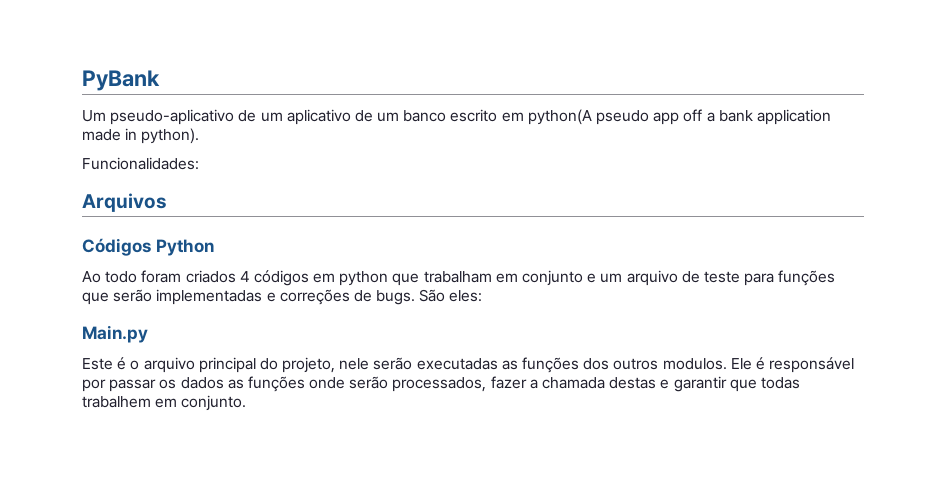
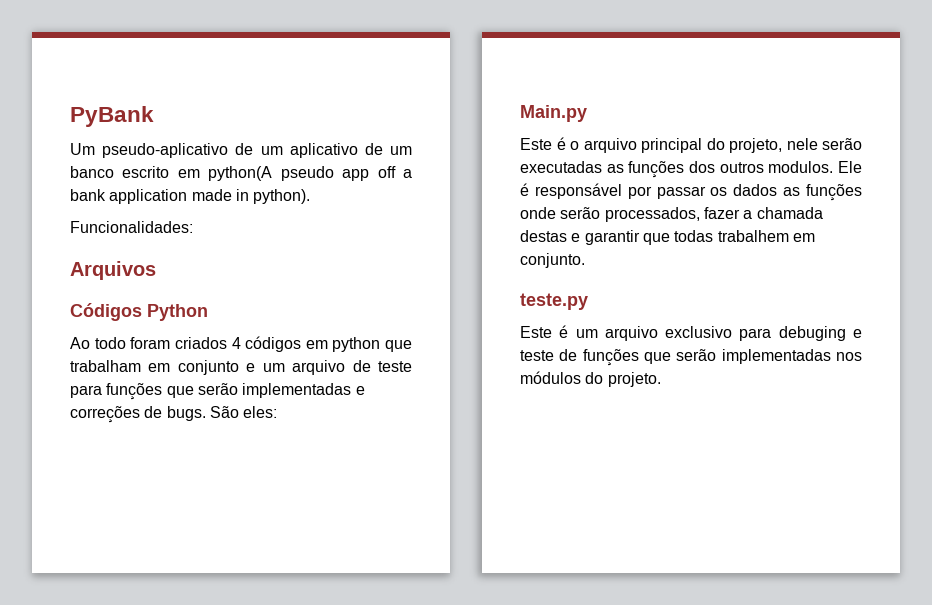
+ teste.py
+ Este é um arquivo exclusivo para debuging e teste de funções que serão implementadas nos módulos do projeto.

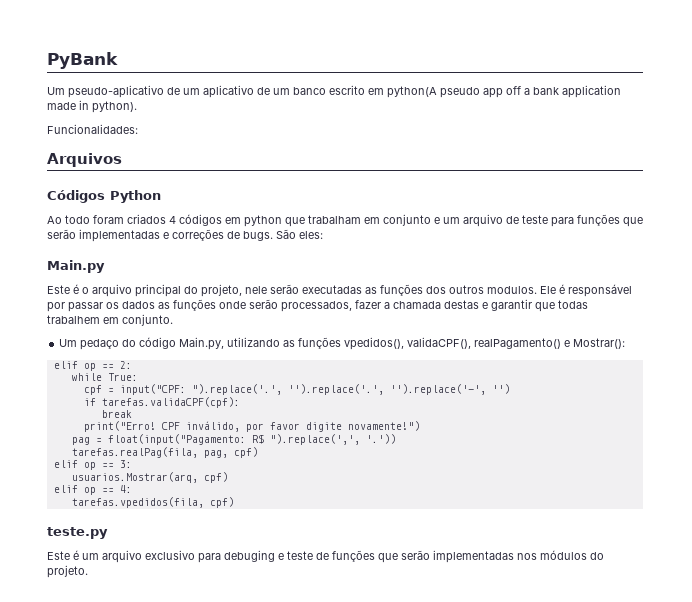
+ Um pedaço do código Main.py, utilizando as funções vpedidos(), validaCPF(), realPagamento() e Mostrar():
+ elif op == 2:
+ while True:
+ cpf = input("CPF: ").replace('.', '').replace('.', '').replace('-', '')
+ if tarefas.validaCPF(cpf):
+ break
+ print("Erro! CPF inválido, por favor digite novamente!")
+ pag = float(input("Pagamento: R$ ").replace(',', '.'))
+ tarefas.realPag(fila, pag, cpf)
+ elif op == 3:
+ usuarios.Mostrar(arq, cpf)
+ elif op == 4:
+ tarefas.vpedidos(fila, cpf)

